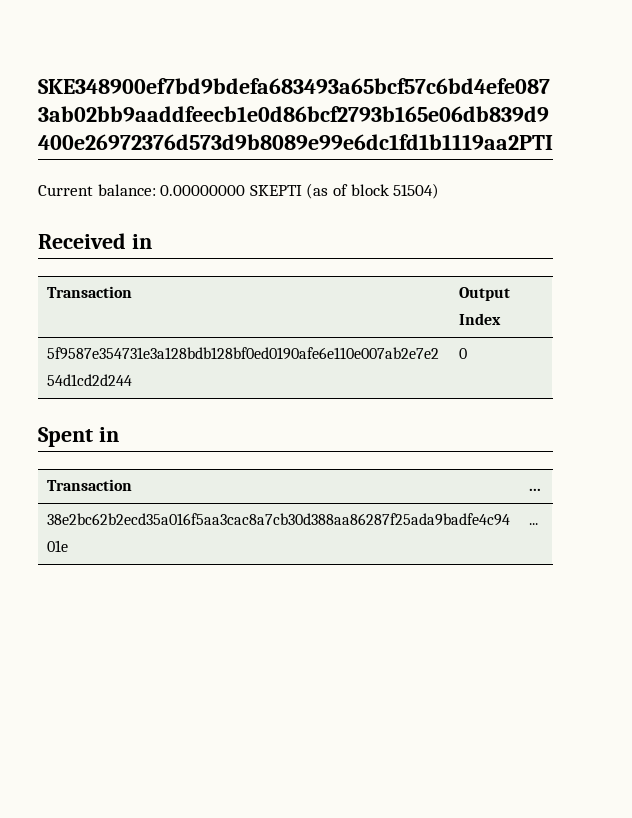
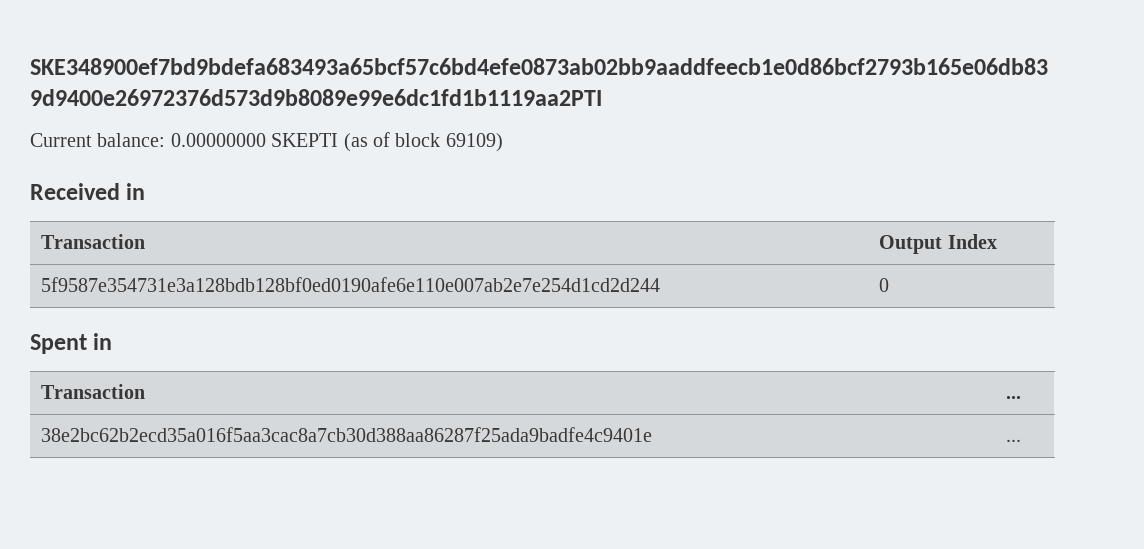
- Current balance: 0.00000000 SKEPTI (as of block 51504)
+ Current balance: 0.00000000 SKEPTI (as of block 69109)

